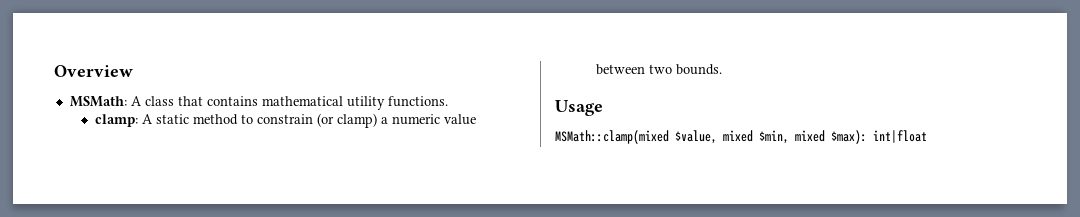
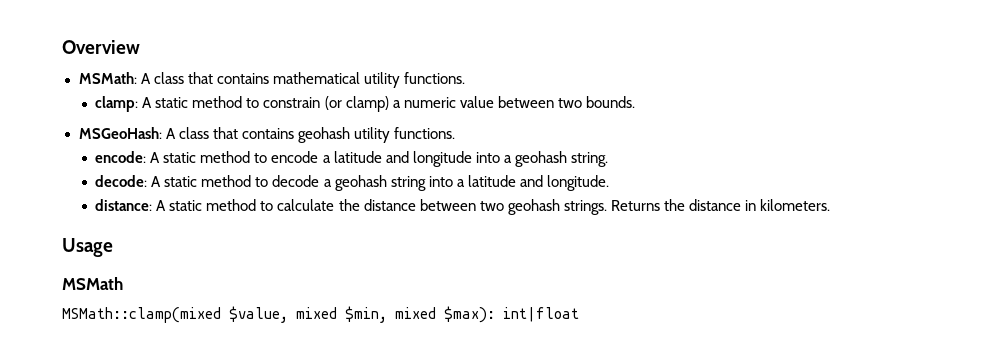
+ MSGeoHash: A class that contains geohash utility functions.
+ encode: A static method to encode a latitude and longitude into a geohash string.
+ decode: A static method to decode a geohash string into a latitude and longitude.
+ distance: A static method to calculate the distance between two geohash strings. Returns the distance in kilometers.
+ MSMath

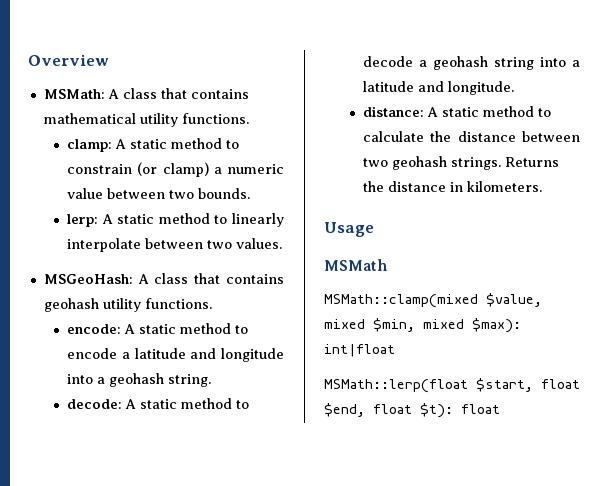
+ lerp: A static method to linearly interpolate between two values.
+ MSMath::lerp(float $start, float $end, float $t): float

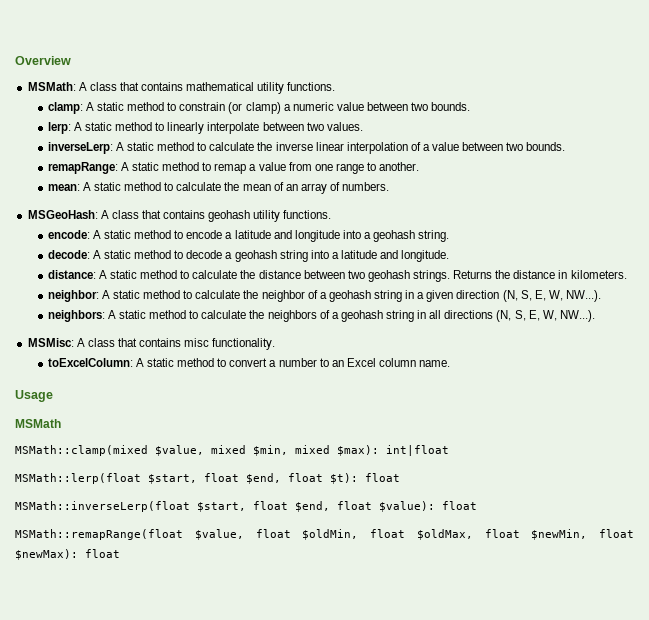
+ inverseLerp: A static method to calculate the inverse linear interpolation of a value between two bounds.
+ remapRange: A static method to remap a value from one range to another.
+ mean: A static method to calculate the mean of an array of numbers.
+ neighbor: A static method to calculate the neighbor of a geohash string in a given direction (N, S, E, W, NW...).
+ neighbors: A static method to calculate the neighbors of a geohash string in all directions (N, S, E, W, NW...).
+ MSMisc: A class that contains misc functionality.
+ toExcelColumn: A static method to convert a number to an Excel column name.
+ MSMath::inverseLerp(float $start, float $end, float $value): float
+ MSMath::remapRange(float $value, float $oldMin, float $oldMax, float $newMin, float $newMax): float

